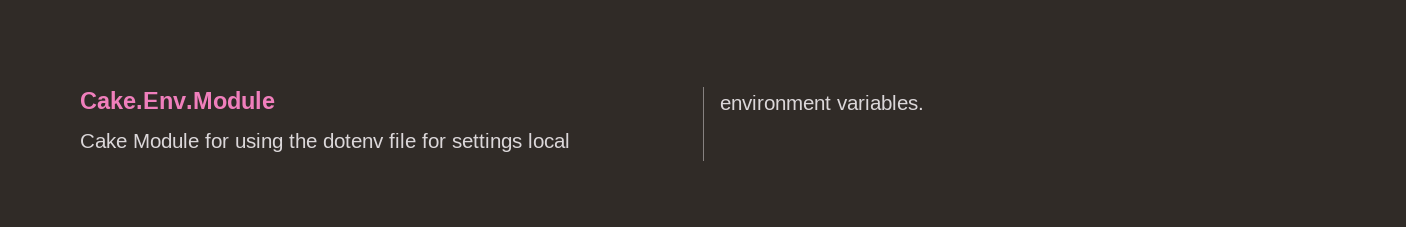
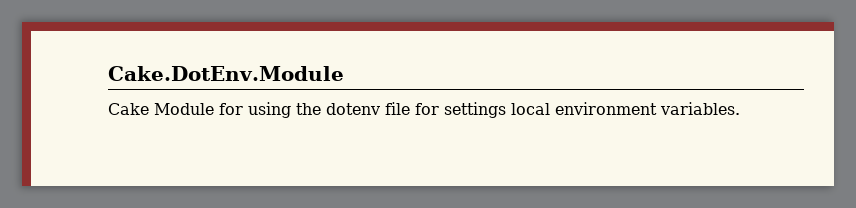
- Cake.Env.Module
+ Cake.DotEnv.Module

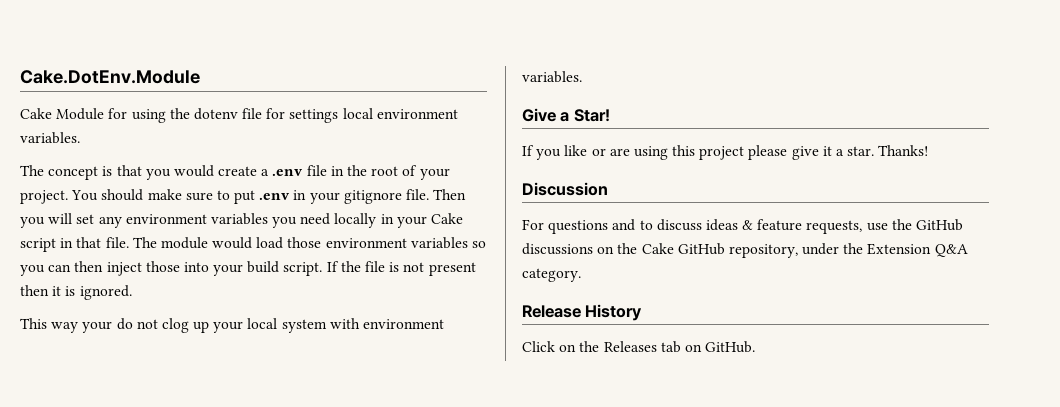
+ The concept is that you would create a .env file in the root of your project. You should make sure to put .env in your gitignore file. Then you will set any environment variables you need locally in your Cake script in that file. The module would load those environment variables so you can then inject those into your build script. If the file is not present then it is ignored.
+ This way your do not clog up your local system with environment variables.
+ Give a Star!
+ If you like or are using this project please give it a star. Thanks!
+ Discussion
+ For questions and to discuss ideas & feature requests, use the GitHub discussions on the Cake GitHub repository, under the Extension Q&A category.
+ Release History
+ Click on the Releases tab on GitHub.

